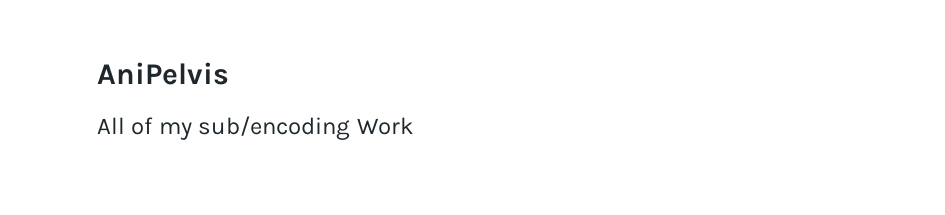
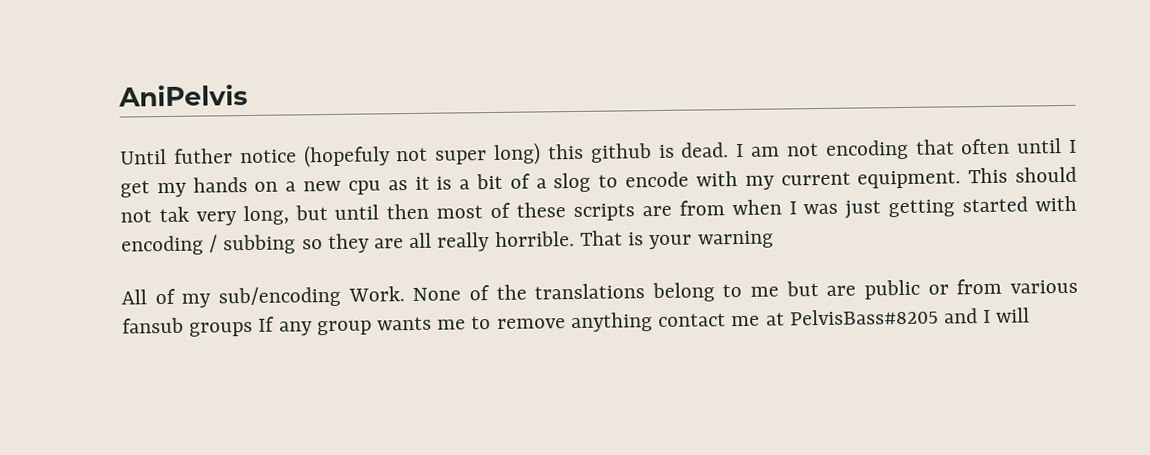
- All of my sub/encoding Work
+ Until futher notice (hopefuly not super long) this github is dead. I am not encoding that often until I get my hands on a new cpu as it is a bit of a slog to encode with my current equipment. This should not tak very long, but until then most of these scripts are from when I was just getting started with encoding / subbing so they are all really horrible. That is your warning
+ All of my sub/encoding Work. None of the translations belong to me but are public or from various fansub groups If any group wants me to remove anything contact me at PelvisBass#8205 and I will

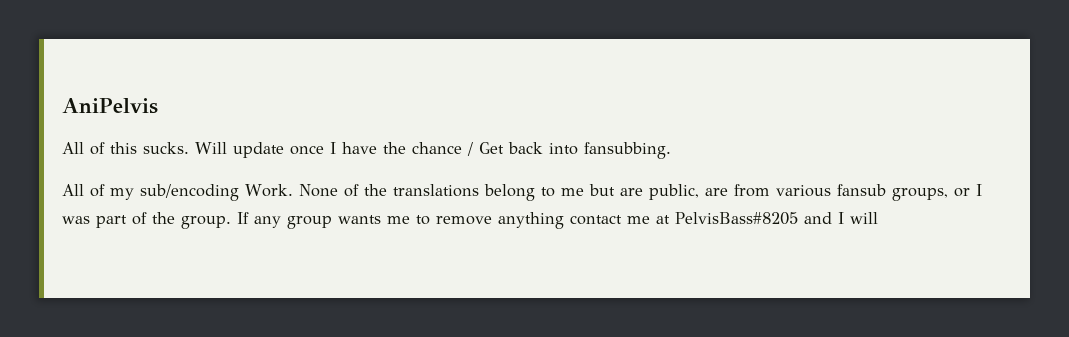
- Until futher notice (hopefuly not super long) this github is dead. I am not encoding that often until I get my hands on a new cpu as it is a bit of a slog to encode with my current equipment. This should not tak very long, but until then most of these scripts are from when I was just getting started with encoding / subbing so they are all really horrible. That is your warning
+ All of this sucks. Will update once I have the chance / Get back into fansubbing.
- None of the translations belong to me but are public or from various fansub groups If any group wants me to remove anything contact me at PelvisBass#8205 and I will
+ None of the translations belong to me but are public, are from various fansub groups, or I was part of the group. If any group wants me to remove anything contact me at PelvisBass#8205 and I will

